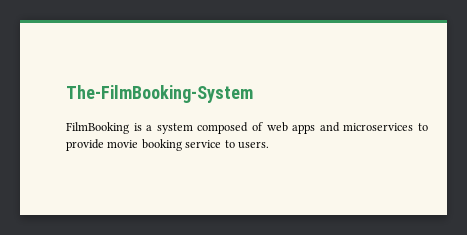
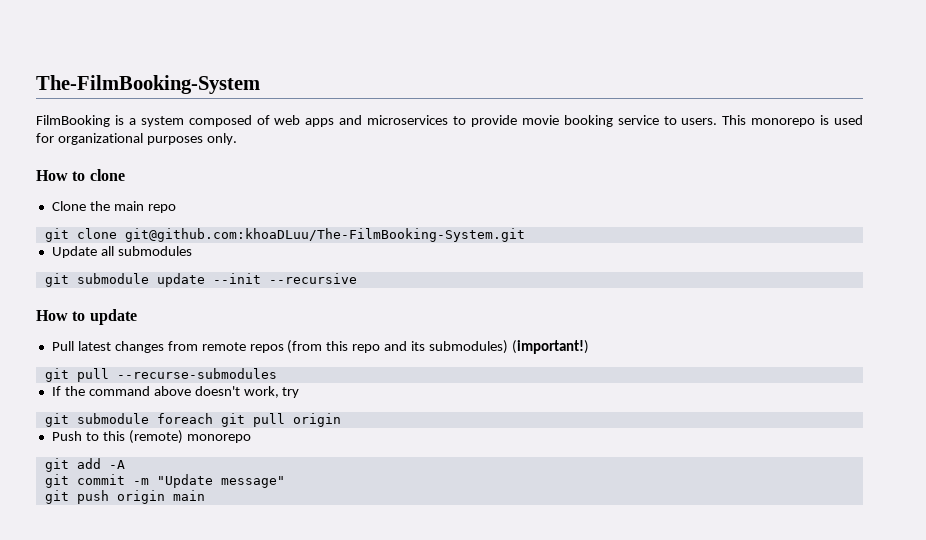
+ This monorepo is used for organizational purposes only.
+ How to clone
+ Clone the main repo
+ git clone git@github.com:khoaDLuu/The-FilmBooking-System.git
+ Update all submodules
+ git submodule update --init --recursive
+ How to update
+ Pull latest changes from remote repos (from this repo and its submodules) (important!)
+ git pull --recurse-submodules
+ If the command above doesn't work, try
+ git submodule foreach git pull origin
+ Push to this (remote) monorepo
+ git add -A
+ git commit -m "Update message"
+ git push origin main

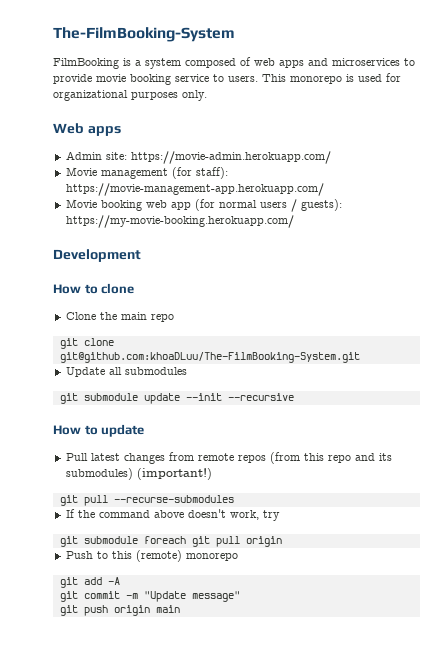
+ Web apps
+ Admin site: https://movie-admin.herokuapp.com/
+ Movie management (for staff): https://movie-management-app.herokuapp.com/
+ Movie booking web app (for normal users / guests): https://my-movie-booking.herokuapp.com/
+ Development

